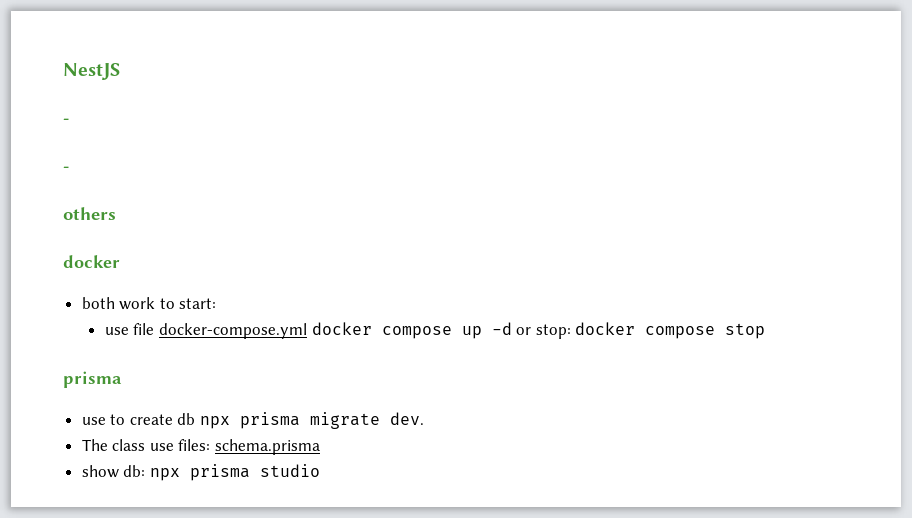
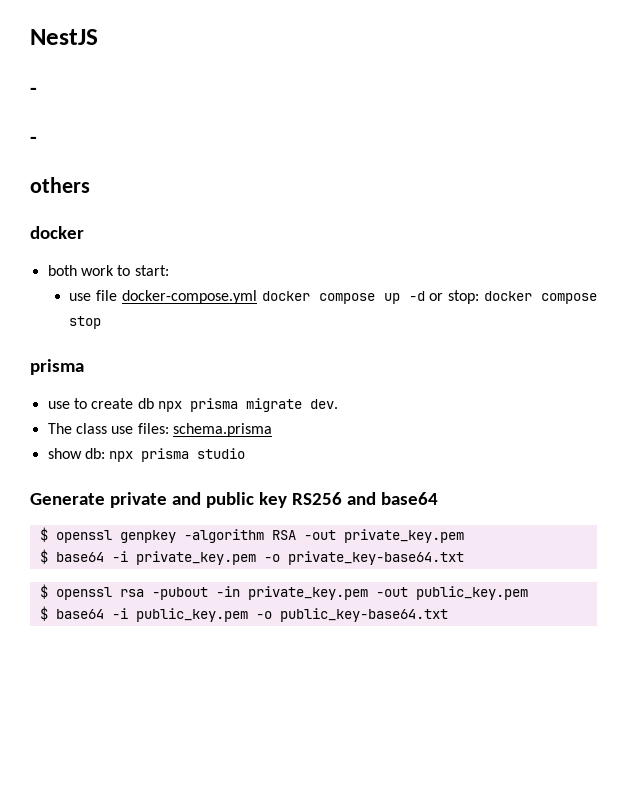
+ Generate private and public key RS256 and base64
+ $ openssl genpkey -algorithm RSA -out private_key.pem
+ $ base64 -i private_key.pem -o private_key-base64.txt
+ $ openssl rsa -pubout -in private_key.pem -out public_key.pem
+ $ base64 -i public_key.pem -o public_key-base64.txt

